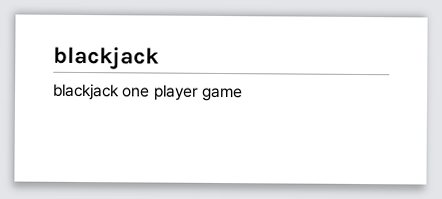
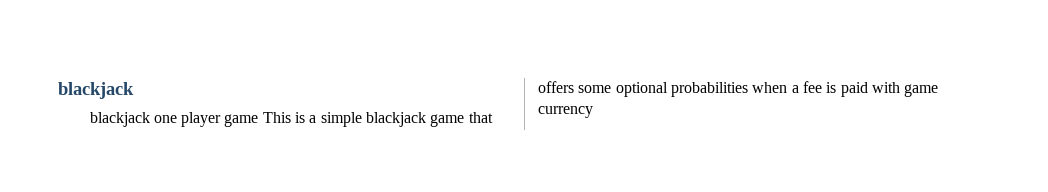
- blackjack one player game
+ blackjack one player game This is a simple blackjack game that offers some optional probabilities when a fee is paid with game currency

